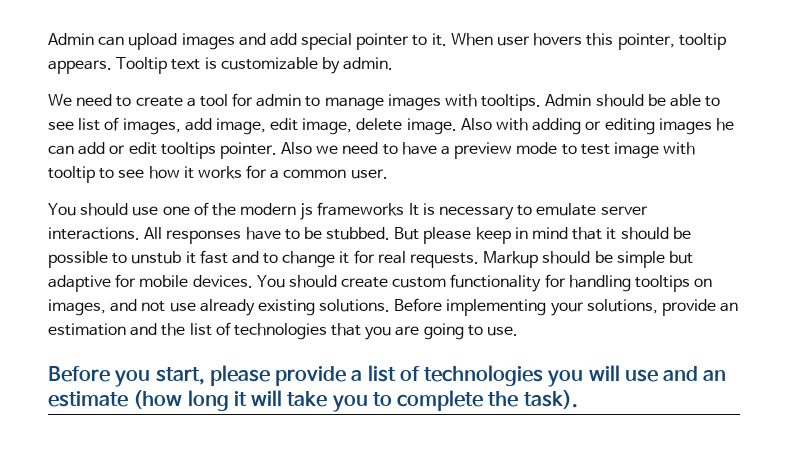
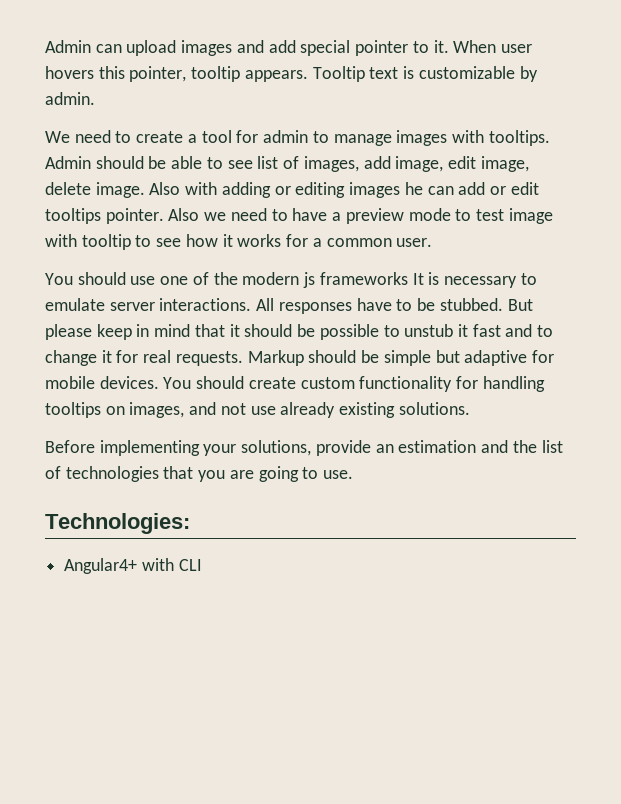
- You should create custom functionality for handling tooltips on images, and not use already existing solutions. Before implementing your solutions, provide an estimation and the list of technologies that you are going to use.
+ You should create custom functionality for handling tooltips on images, and not use already existing solutions.
+ Before implementing your solutions, provide an estimation and the list of technologies that you are going to use.
- Before you start, please provide a list of technologies you will use and an estimate (how long it will take you to complete the task).
+ Technologies:
+ Angular4+ with CLI

